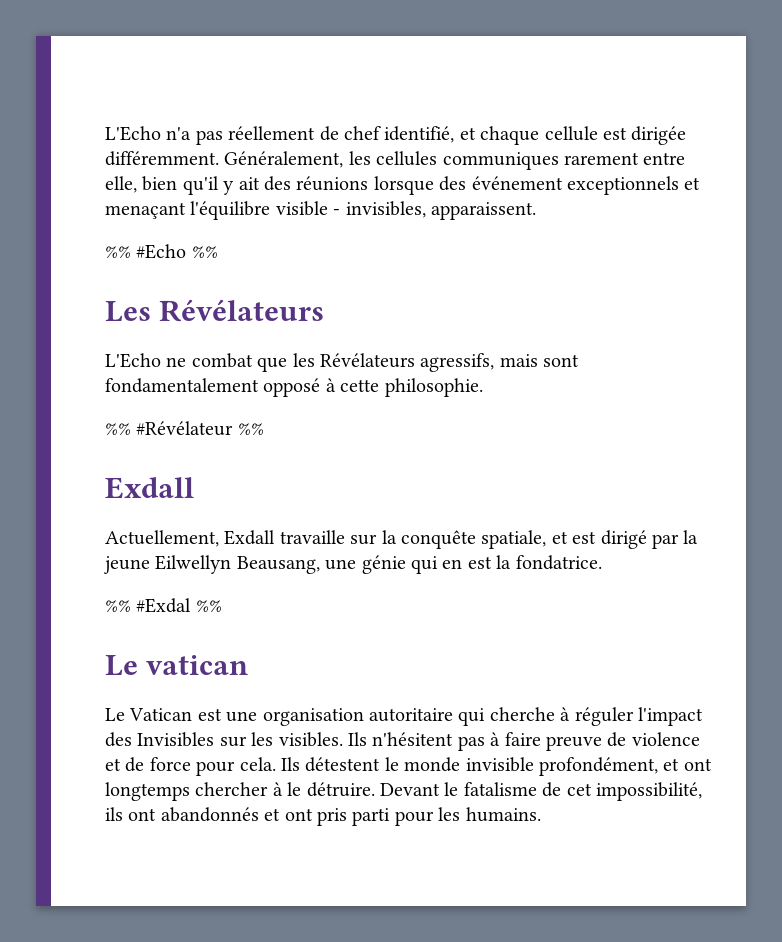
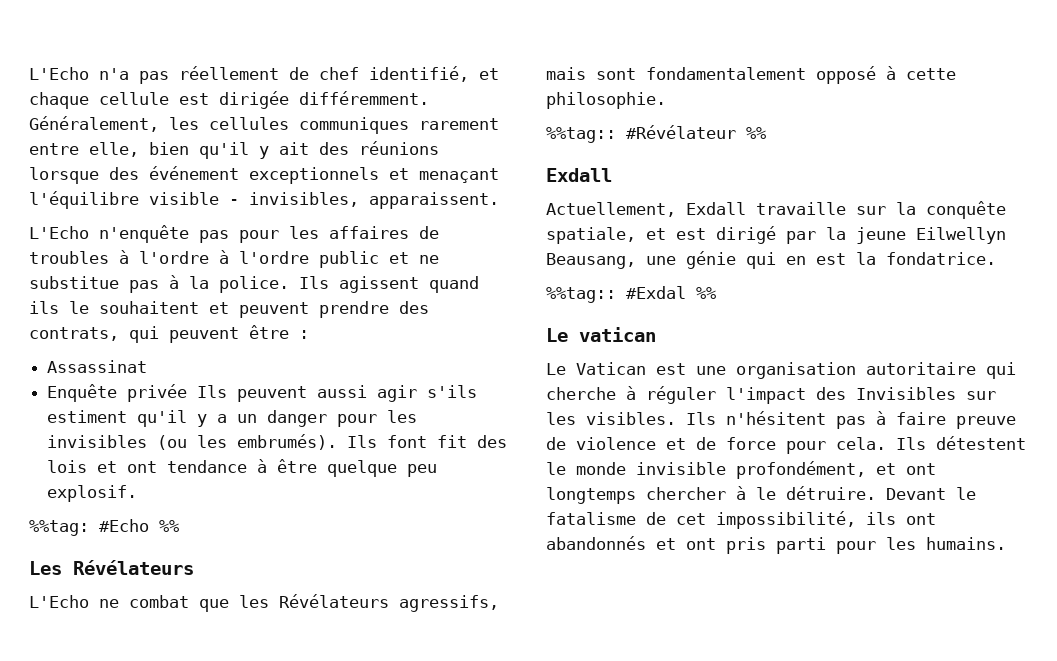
- %% #Echo %%
+ L'Echo n'enquête pas pour les affaires de troubles à l'ordre à l'ordre public et ne substitue pas à la police. Ils agissent quand ils le souhaitent et peuvent prendre des contrats, qui peuvent être :
+ Assassinat
+ Enquête privée Ils peuvent aussi agir s'ils estiment qu'il y a un danger pour les invisibles (ou les embrumés). Ils font fit des lois et ont tendance à être quelque peu explosif.
+ %%tag: #Echo %%
- %% #Révélateur %%
+ %%tag:: #Révélateur %%
- %% #Exdal %%
+ %%tag:: #Exdal %%

